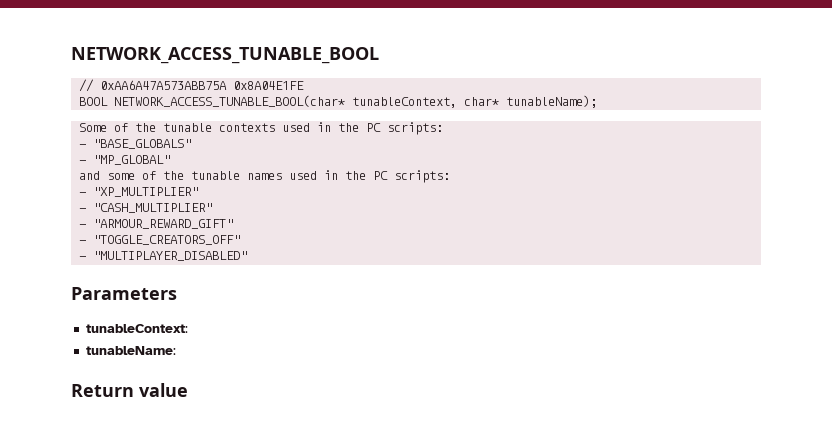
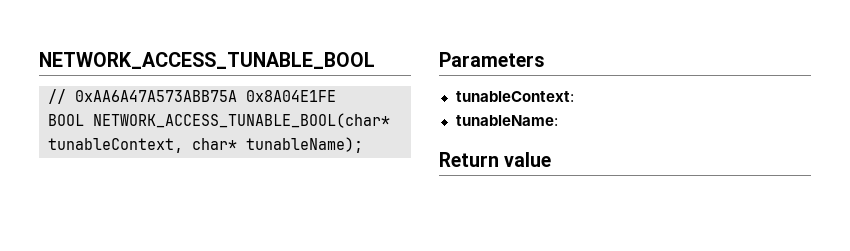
- Some of the tunable contexts used in the PC scripts:
- - "BASE_GLOBALS"
- - "MP_GLOBAL"
- and some of the tunable names used in the PC scripts:
- - "XP_MULTIPLIER"
- - "CASH_MULTIPLIER"
- - "ARMOUR_REWARD_GIFT"
- - "TOGGLE_CREATORS_OFF"
- - "MULTIPLAYER_DISABLED"

